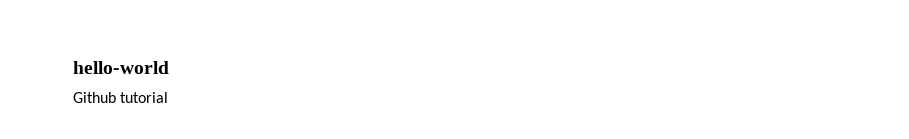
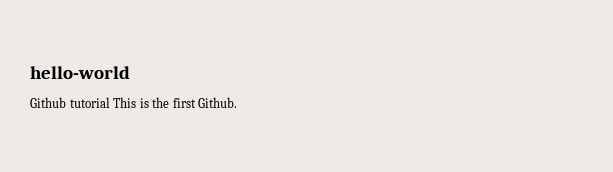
- Github tutorial
+ Github tutorial This is the first Github.

